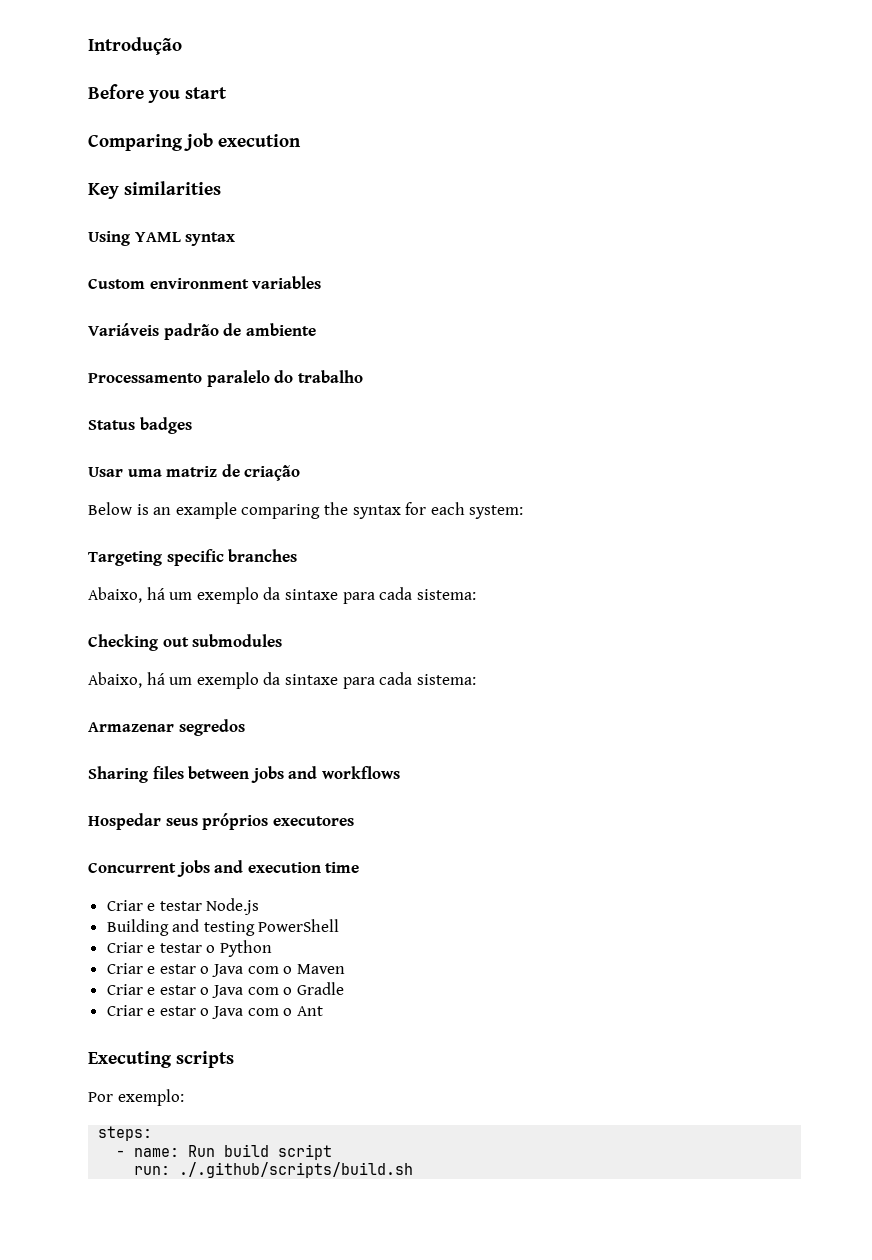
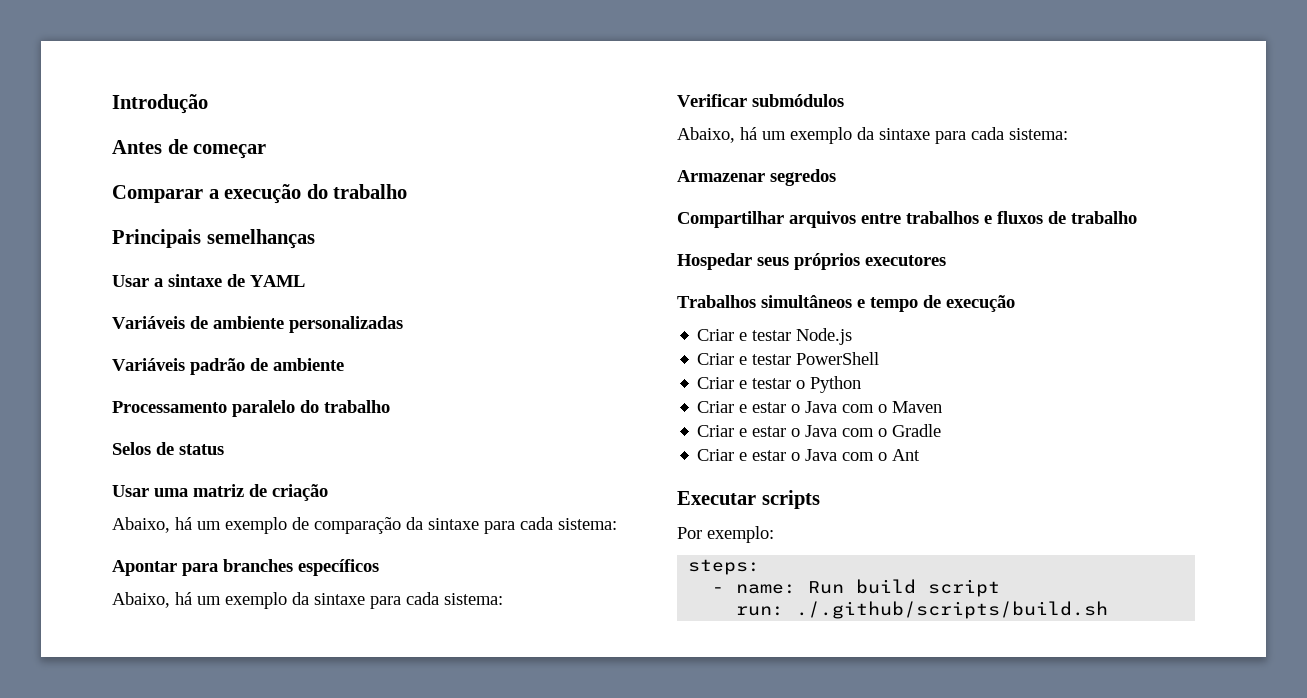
- Before you start
- Comparing job execution
- Key similarities
- Using YAML syntax
- Custom environment variables
+ Antes de começar
+ Comparar a execução do trabalho
+ Principais semelhanças
+ Usar a sintaxe de YAML
+ Variáveis de ambiente personalizadas
- Status badges
+ Selos de status
- Below is an example comparing the syntax for each system:
- Targeting specific branches
+ Abaixo, há um exemplo de comparação da sintaxe para cada sistema:
+ Apontar para branches específicos
  Abaixo, há um exemplo da sintaxe para cada sistema:
- Checking out submodules
+ Verificar submódulos
- Sharing files between jobs and workflows
+ Compartilhar arquivos entre trabalhos e fluxos de trabalho
  Hospedar seus próprios executores
- Concurrent jobs and execution time
+ Trabalhos simultâneos e tempo de execução
- Building and testing PowerShell
+ Criar e testar PowerShell
- Executing scripts
+ Executar scripts

